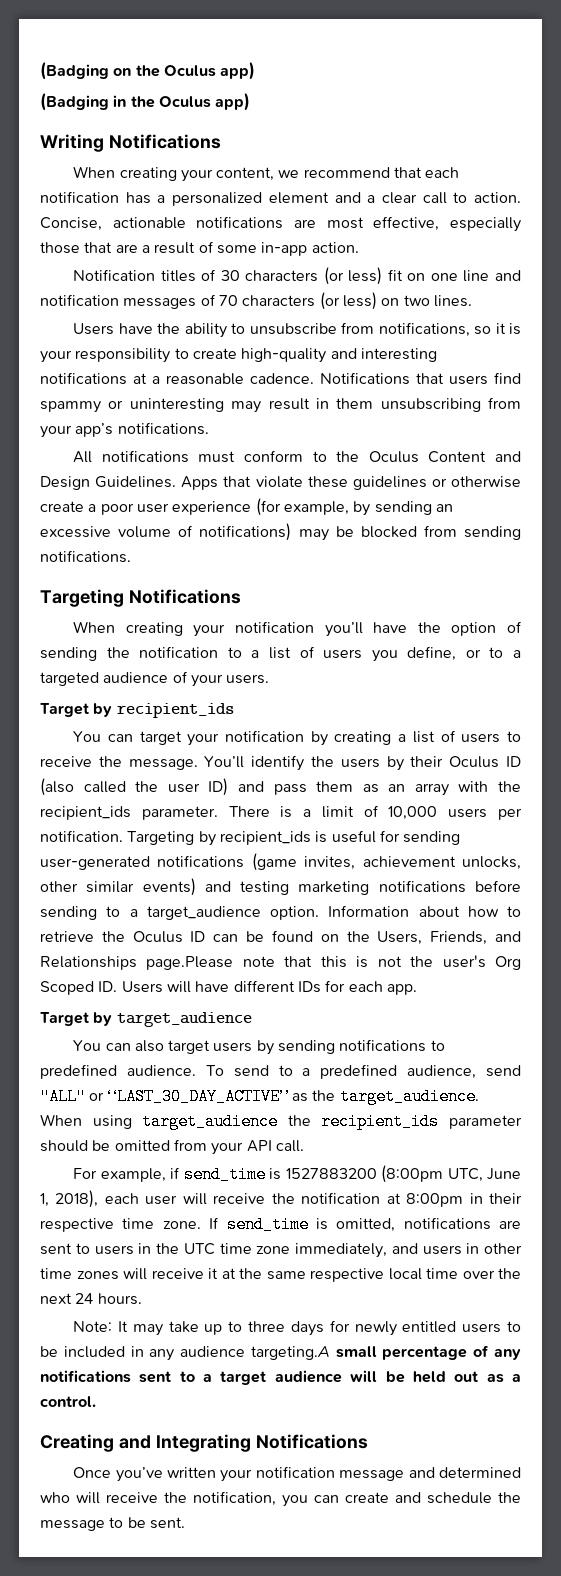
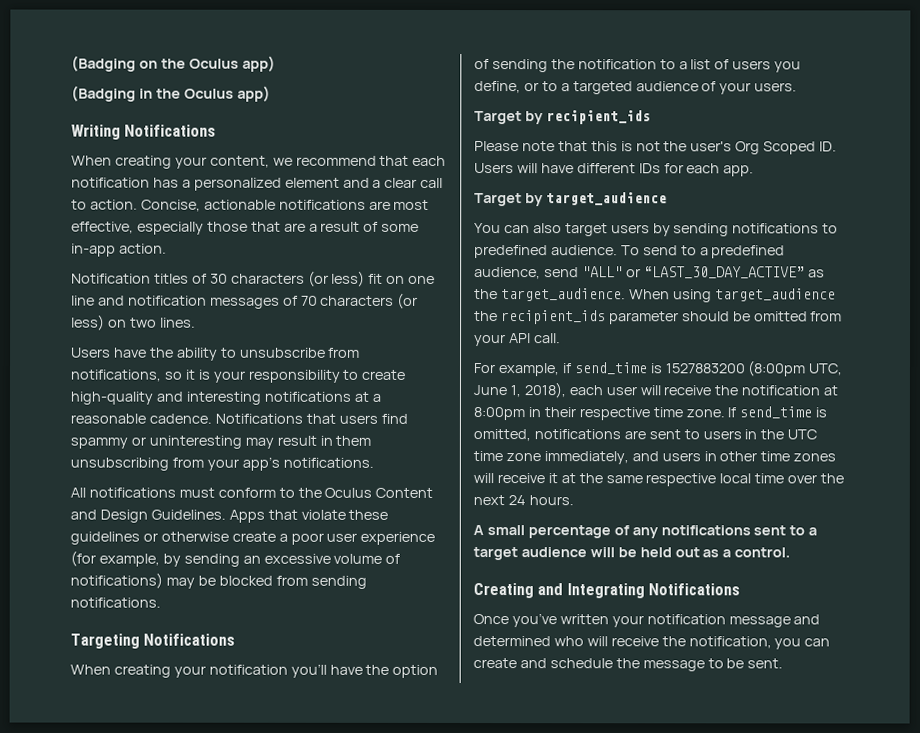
- You can target your notification by creating a list of users to receive the message. You’ll identify the users by their Oculus ID (also called the user ID) and pass them as an array with the recipient_ids parameter. There is a limit of 10,000 users per notification. Targeting by recipient_ids is useful for sending user-generated notifications (game invites, achievement unlocks, other similar events) and testing marketing notifications before sending to a target_audience option. Information about how to retrieve the Oculus ID can be found on the Users, Friends, and Relationships page.Please note that this is not the user's Org Scoped ID. Users will have different IDs for each app.
+ Please note that this is not the user's Org Scoped ID. Users will have different IDs for each app.
- Note: It may take up to three days for newly entitled users to be included in any audience targeting.A small percentage of any notifications sent to a target audience will be held out as a control.
+ A small percentage of any notifications sent to a target audience will be held out as a control.

